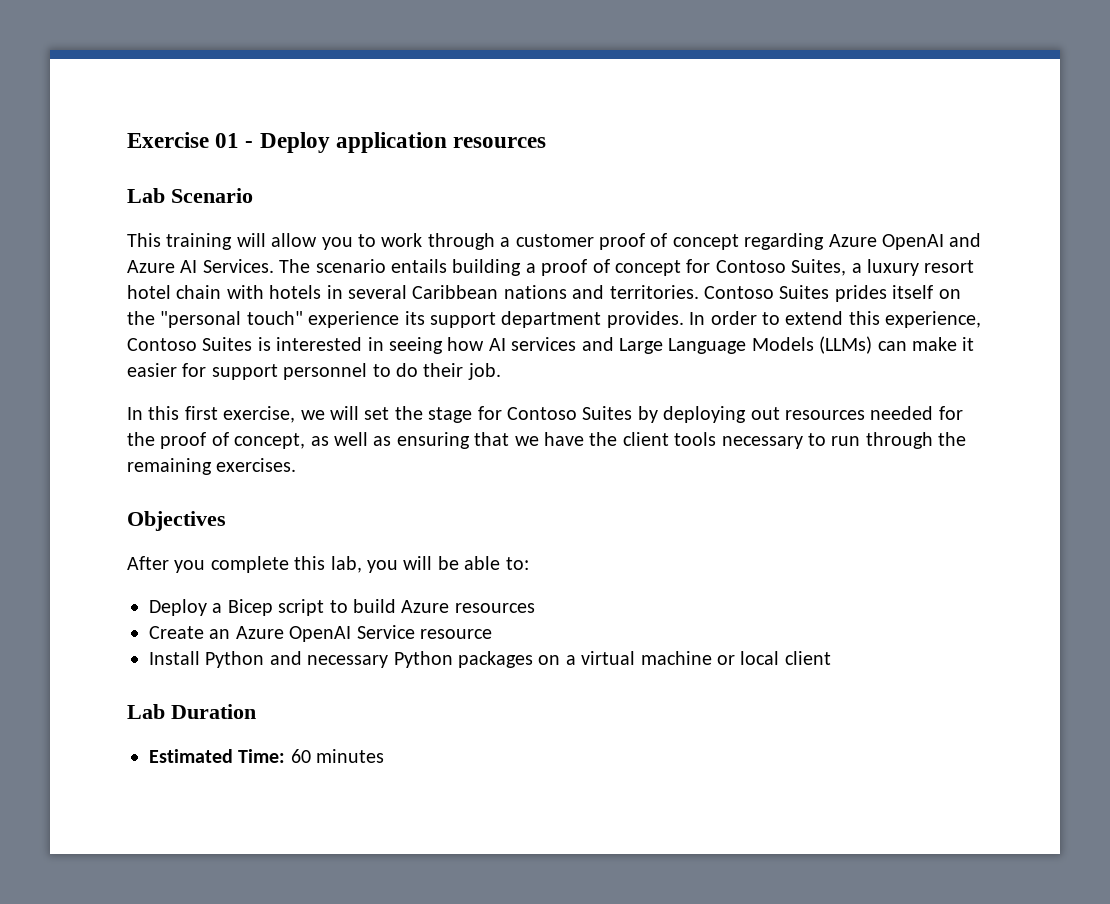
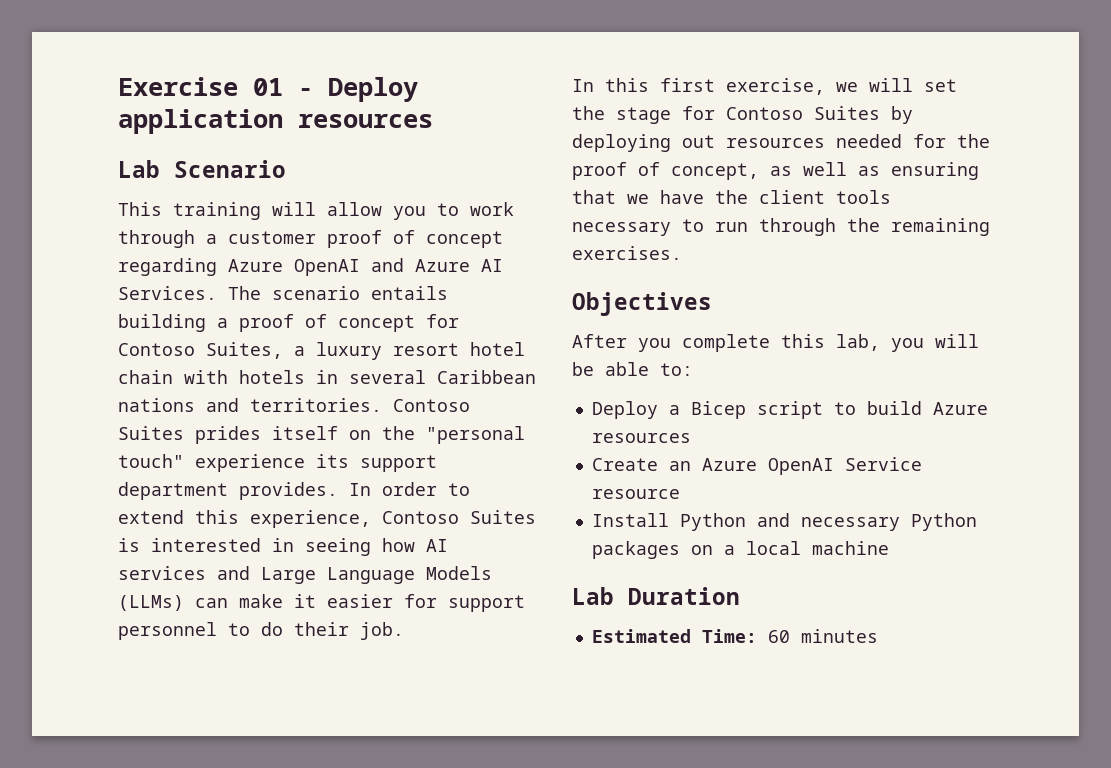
- Install Python and necessary Python packages on a virtual machine or local client
+ Install Python and necessary Python packages on a local machine

